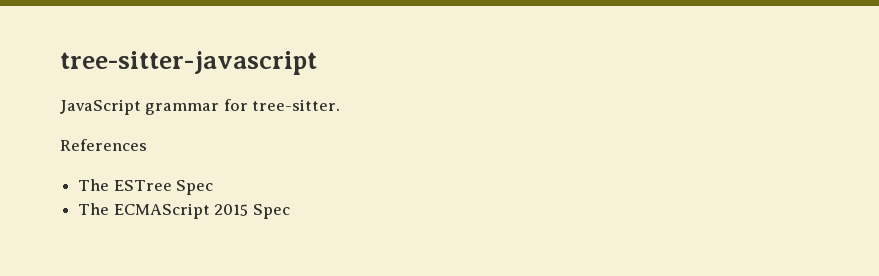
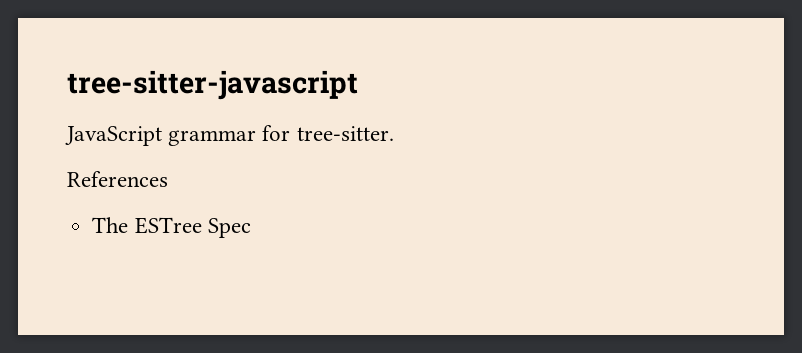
- The ECMAScript 2015 Spec

